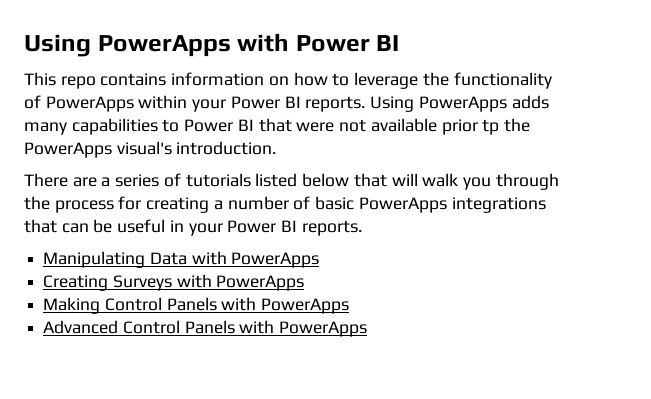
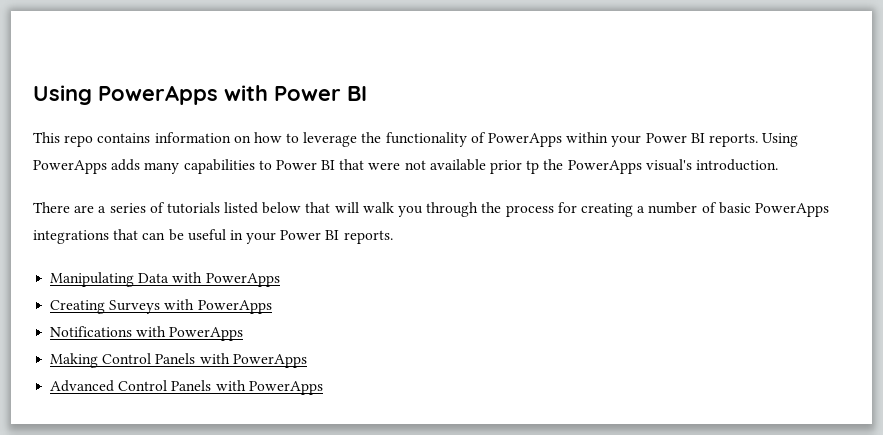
+ Notifications with PowerApps

